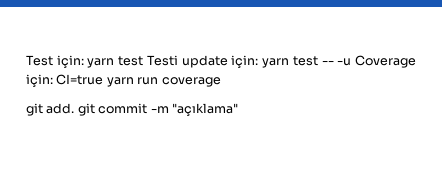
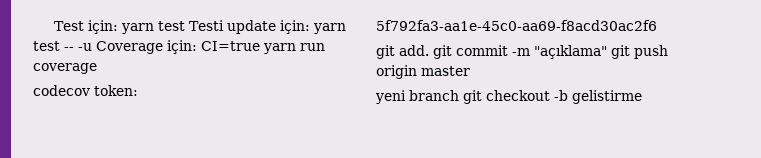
+ codecov token: 5f792fa3-aa1e-45c0-aa69-f8acd30ac2f6
- git add. git commit -m "açıklama"
+ git add. git commit -m "açıklama" git push origin master
+ yeni branch git checkout -b gelistirme

